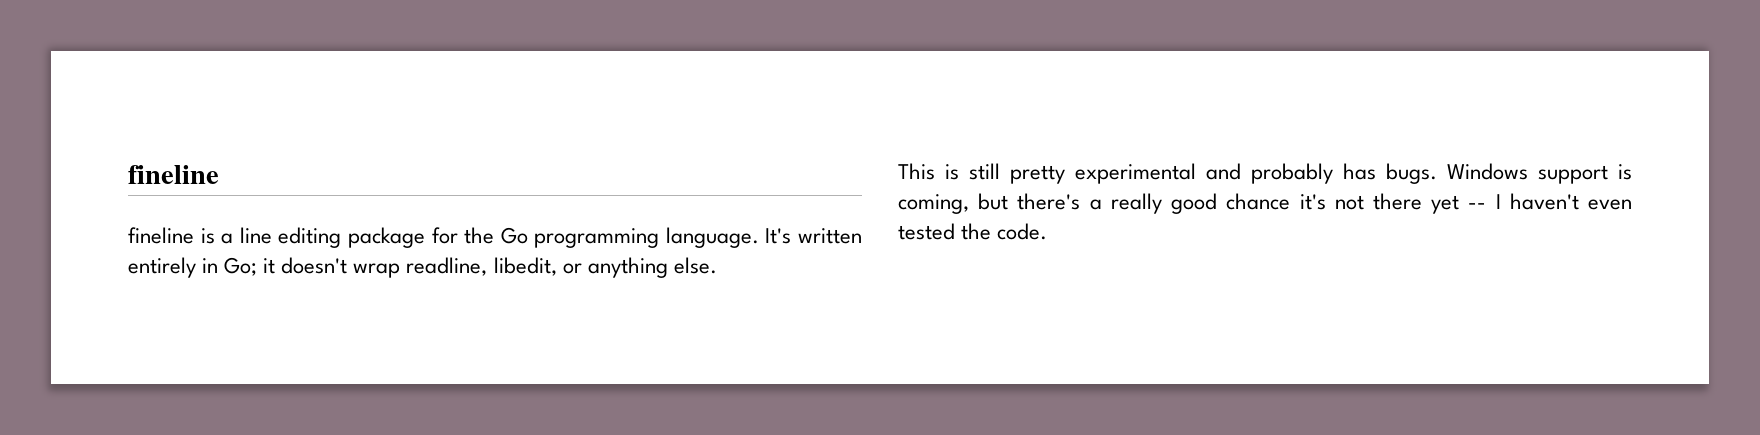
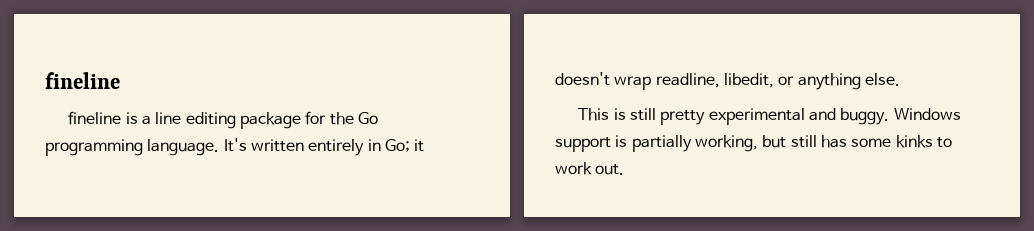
- This is still pretty experimental and probably has bugs. Windows support is coming, but there's a really good chance it's not there yet -- I haven't even tested the code.
+ This is still pretty experimental and buggy. Windows support is partially working, but still has some kinks to work out.

